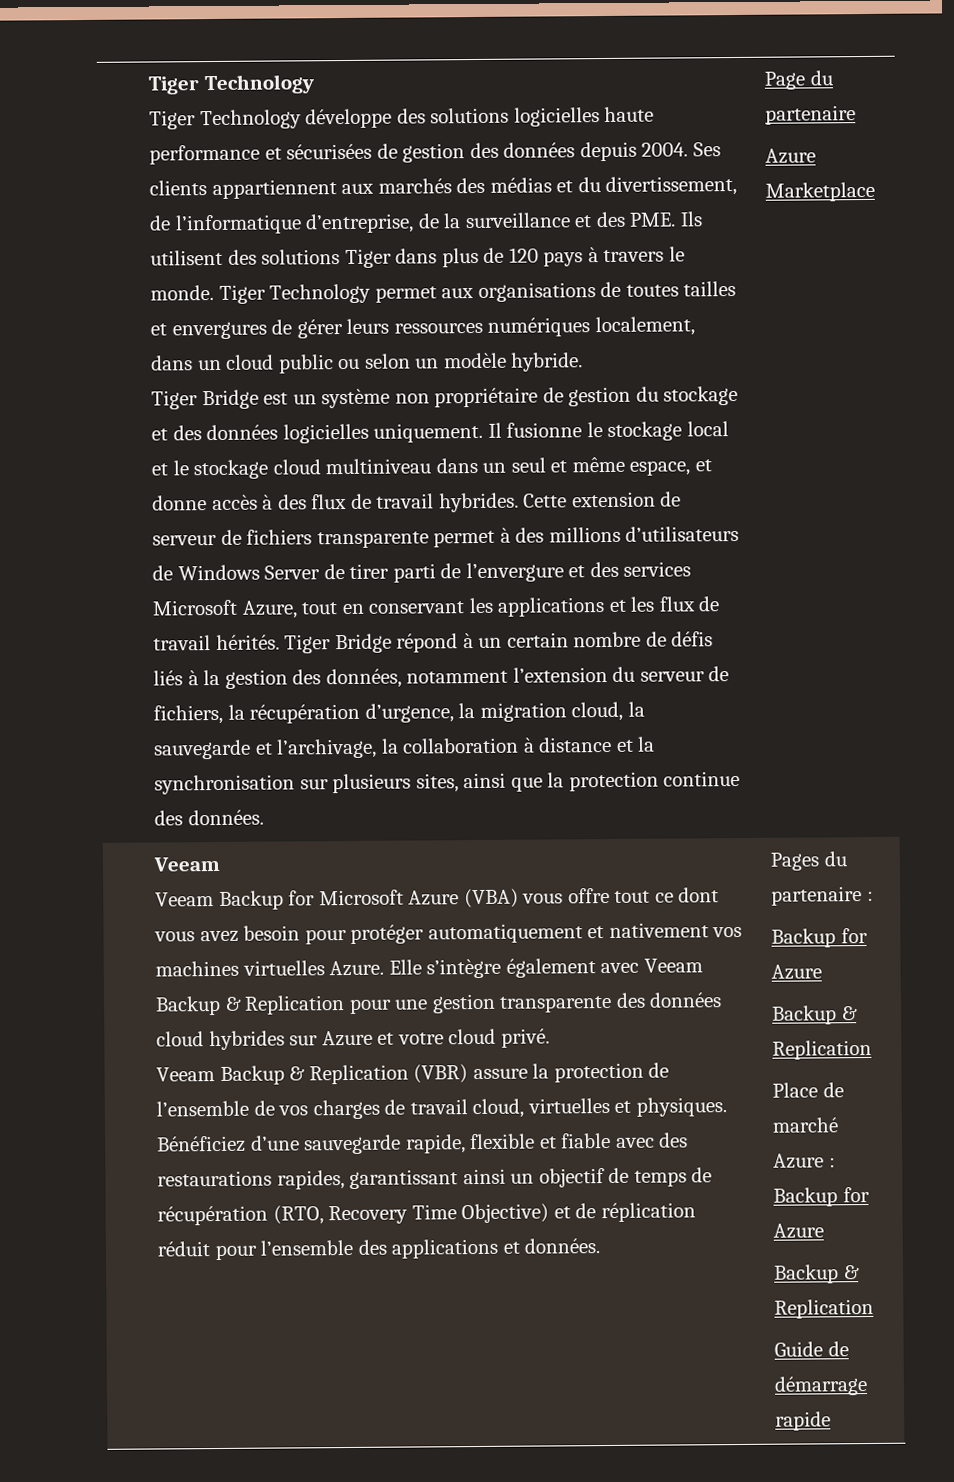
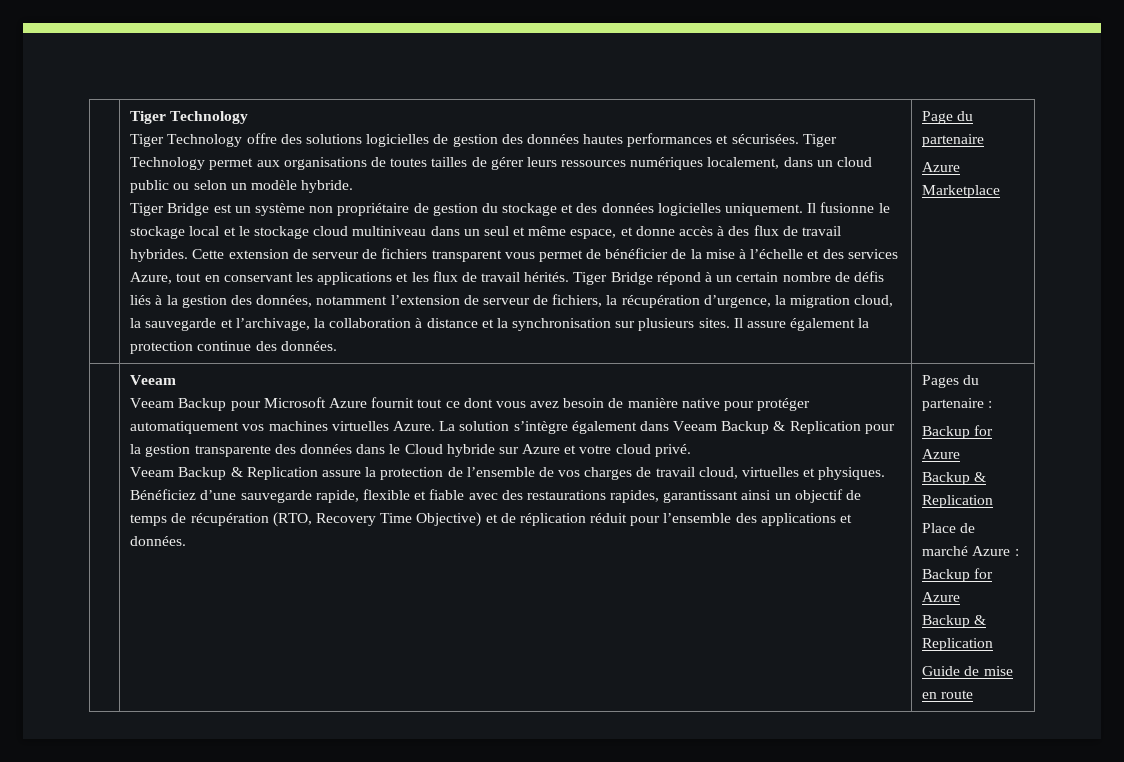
- Tiger Technology développe des solutions logicielles haute performance et sécurisées de gestion des données depuis 2004. Ses clients appartiennent aux marchés des médias et du divertissement, de l’informatique d’entreprise, de la surveillance et des PME. Ils utilisent des solutions Tiger dans plus de 120 pays à travers le monde.
+ Tiger Technology offre des solutions logicielles de gestion des données hautes performances et sécurisées.
- Tiger Technology permet aux organisations de toutes tailles et envergures de gérer leurs ressources numériques localement, dans un cloud public ou selon un modèle hybride.
+ Tiger Technology permet aux organisations de toutes tailles de gérer leurs ressources numériques localement, dans un cloud public ou selon un modèle hybride.
- Cette extension de serveur de fichiers transparente permet à des millions d’utilisateurs de Windows Server de tirer parti de l’envergure et des services Microsoft Azure, tout en conservant les applications et les flux de travail hérités.
+ Cette extension de serveur de fichiers transparent vous permet de bénéficier de la mise à l’échelle et des services Azure, tout en conservant les applications et les flux de travail hérités.
- Tiger Bridge répond à un certain nombre de défis liés à la gestion des données, notamment l’extension du serveur de fichiers, la récupération d’urgence, la migration cloud, la sauvegarde et l’archivage, la collaboration à distance et la synchronisation sur plusieurs sites, ainsi que la protection continue des données.
+ Tiger Bridge répond à un certain nombre de défis liés à la gestion des données, notamment l’extension de serveur de fichiers, la récupération d’urgence, la migration cloud, la sauvegarde et l’archivage, la collaboration à distance et la synchronisation sur plusieurs sites. Il assure également la protection continue des données.
- Veeam Backup for Microsoft Azure (VBA) vous offre tout ce dont vous avez besoin pour protéger automatiquement et nativement vos machines virtuelles Azure.
+ Veeam Backup pour Microsoft Azure fournit tout ce dont vous avez besoin de manière native pour protéger automatiquement vos machines virtuelles Azure.
- Elle s’intègre également avec Veeam Backup & Replication pour une gestion transparente des données cloud hybrides sur Azure et votre cloud privé.
+ La solution s’intègre également dans Veeam Backup & Replication pour la gestion transparente des données dans le Cloud hybride sur Azure et votre cloud privé.
- Veeam Backup & Replication (VBR) assure la protection de l’ensemble de vos charges de travail cloud, virtuelles et physiques.
+ Veeam Backup & Replication assure la protection de l’ensemble de vos charges de travail cloud, virtuelles et physiques.
- Guide de démarrage rapide
+ Guide de mise en route

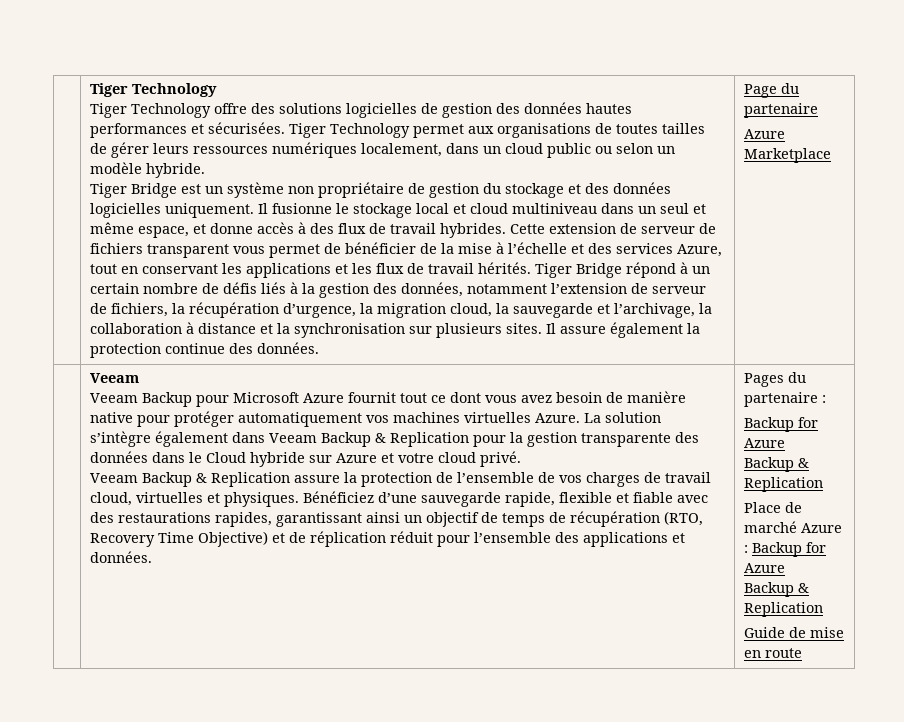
- Il fusionne le stockage local et le stockage cloud multiniveau dans un seul et même espace, et donne accès à des flux de travail hybrides.
+ Il fusionne le stockage local et cloud multiniveau dans un seul et même espace, et donne accès à des flux de travail hybrides.

